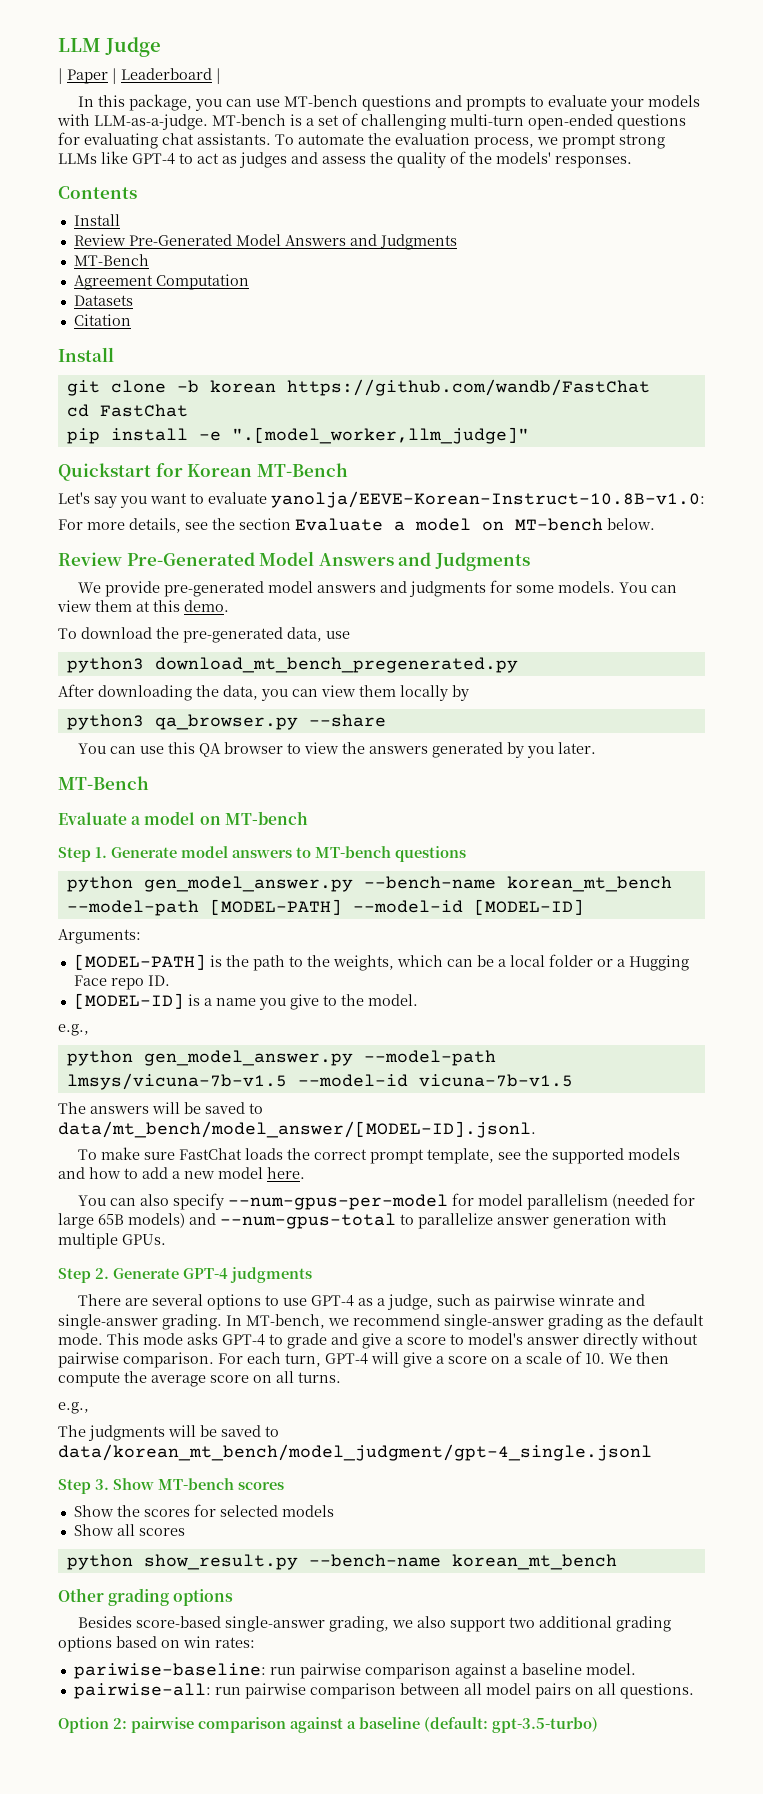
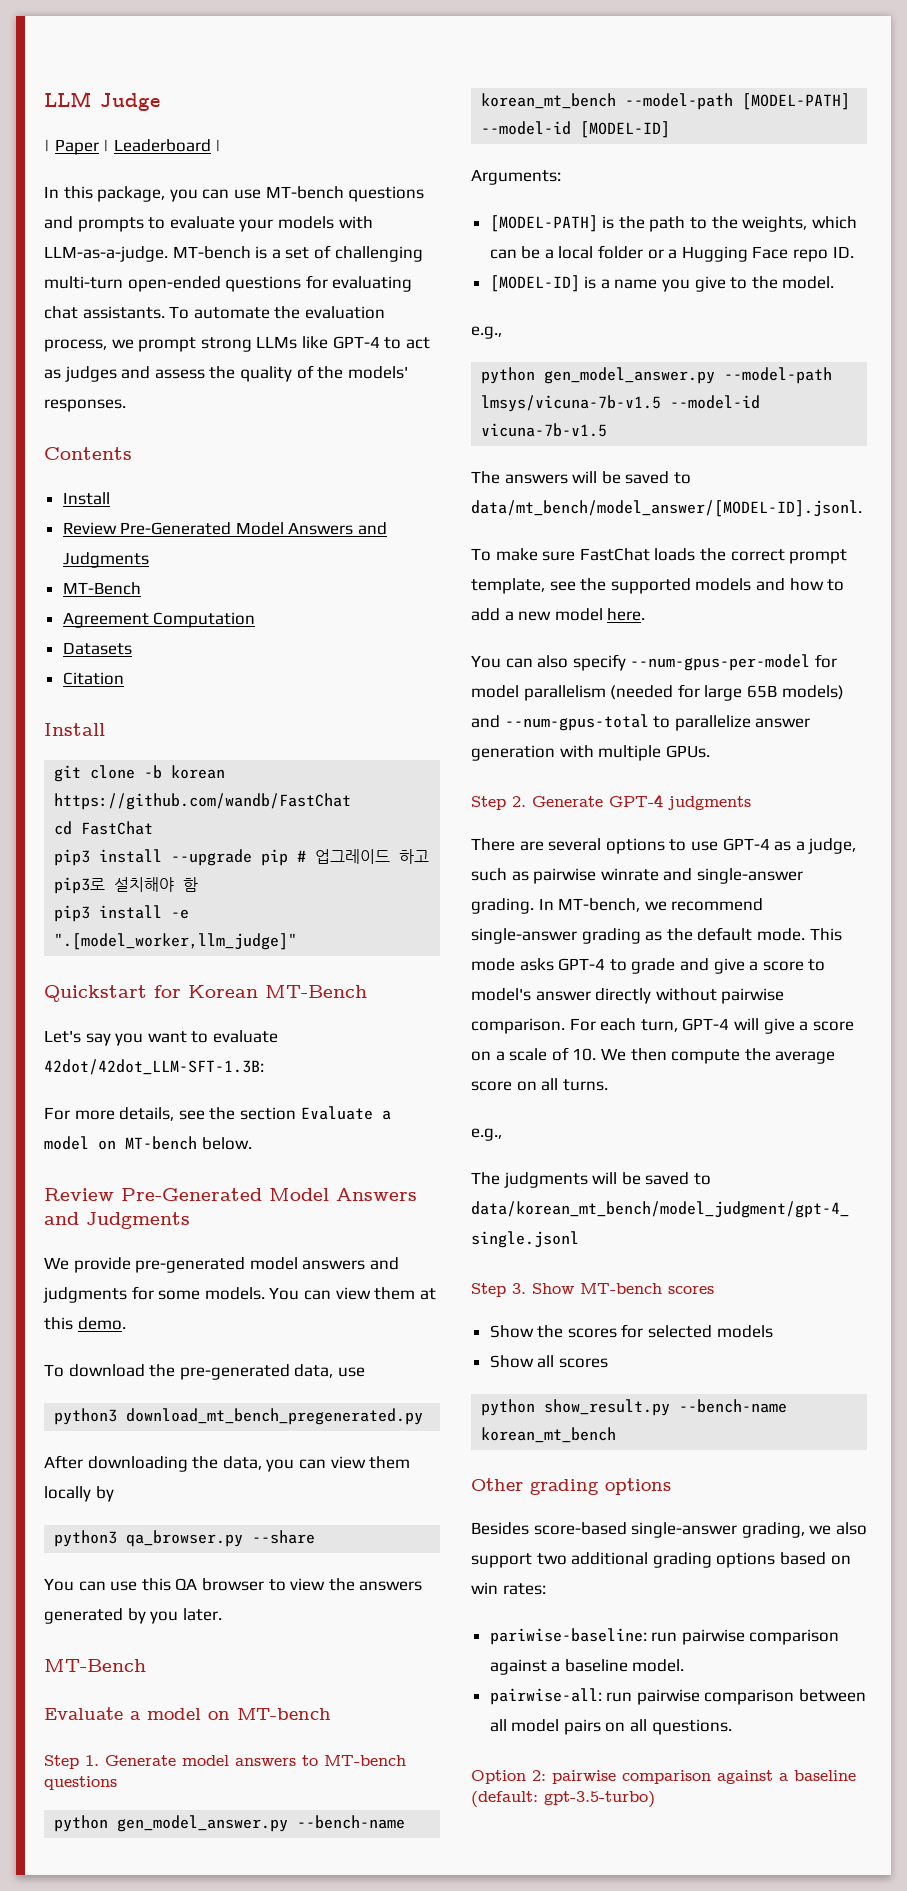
- pip install -e ".[model_worker,llm_judge]"
+ pip3 install --upgrade pip # 업그레이드 하고 pip3로 설치해야 함
+ pip3 install -e ".[model_worker,llm_judge]"
- Let's say you want to evaluate yanolja/EEVE-Korean-Instruct-10.8B-v1.0:
+ Let's say you want to evaluate 42dot/42dot_LLM-SFT-1.3B:

